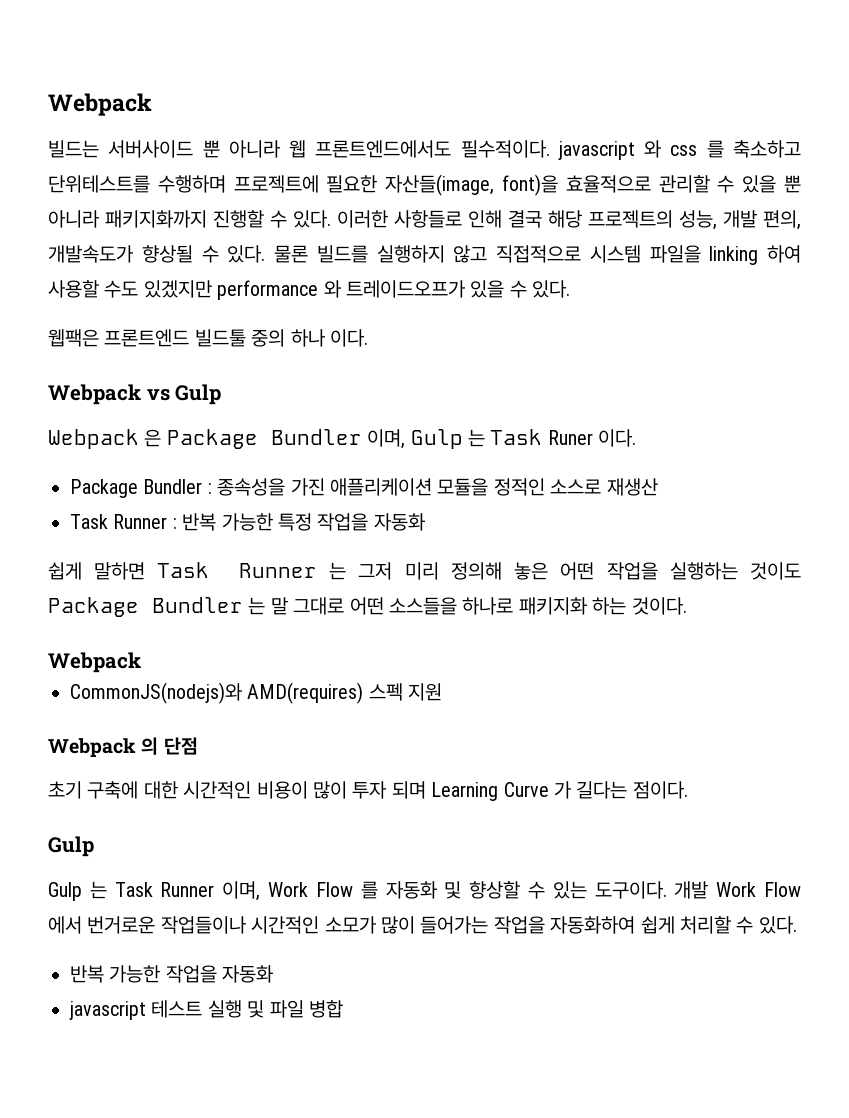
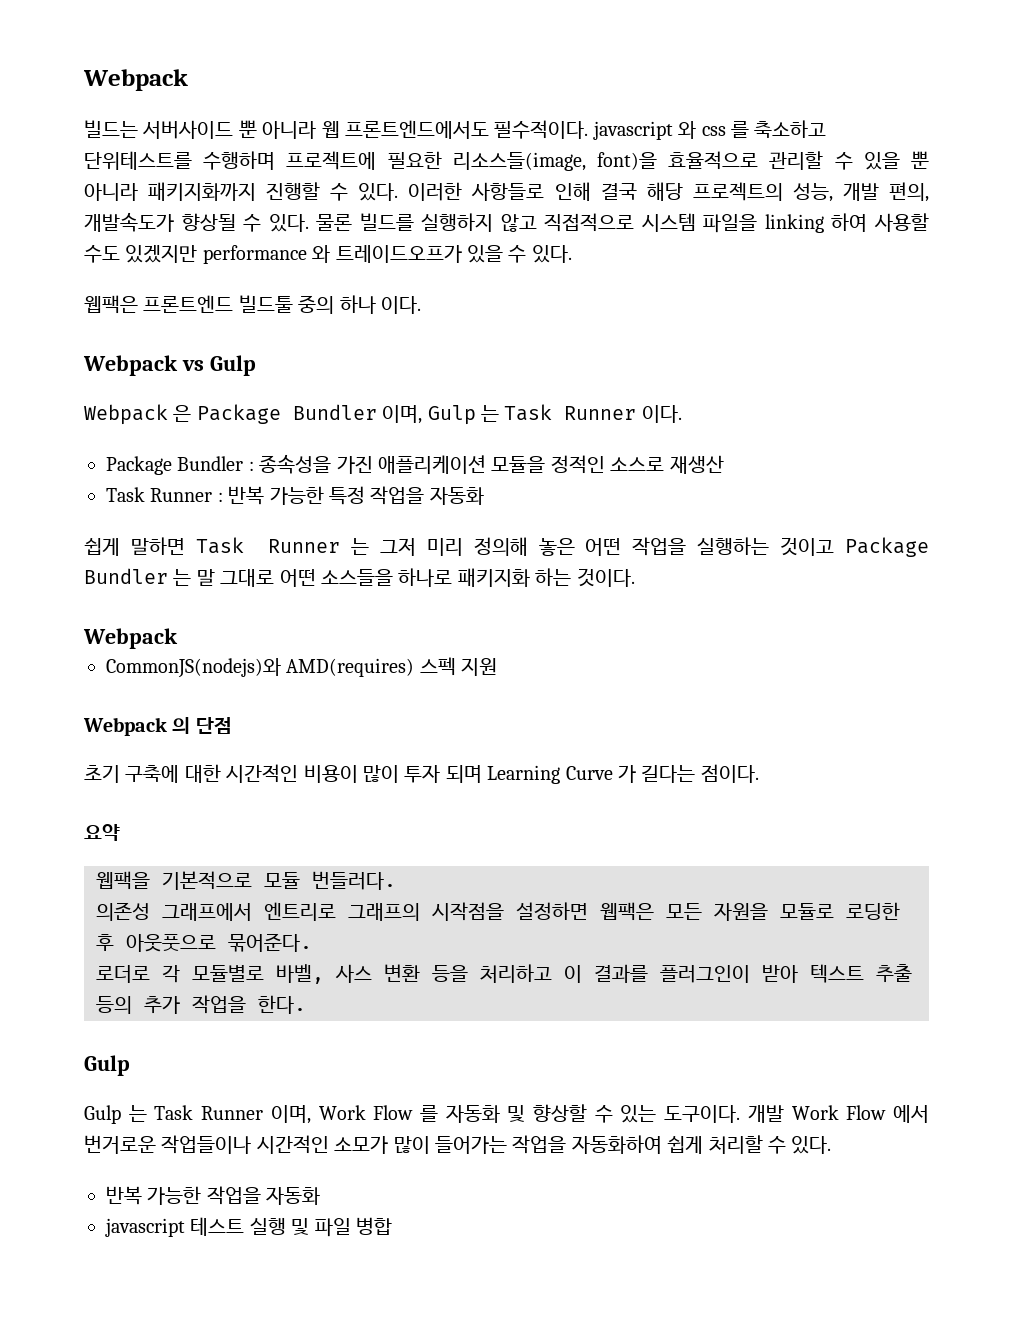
- 빌드는 서버사이드 뿐 아니라 웹 프론트엔드에서도 필수적이다. javascript 와 css 를 축소하고 단위테스트를 수행하며 프로젝트에 필요한 자산들(image, font)을 효율적으로 관리할 수 있을 뿐 아니라 패키지화까지 진행할 수 있다.
+ 빌드는 서버사이드 뿐 아니라 웹 프론트엔드에서도 필수적이다. javascript 와 css 를 축소하고 단위테스트를 수행하며 프로젝트에 필요한 리소스들(image, font)을 효율적으로 관리할 수 있을 뿐 아니라 패키지화까지 진행할 수 있다.
- Webpack 은 Package Bundler 이며, Gulp 는 Task Runer 이다.
+ Webpack 은 Package Bundler 이며, Gulp 는 Task Runner 이다.
- 쉽게 말하면 Task Runner 는 그저 미리 정의해 놓은 어떤 작업을 실행하는 것이도 Package Bundler 는 말 그대로 어떤 소스들을 하나로 패키지화 하는 것이다.
+ 쉽게 말하면 Task Runner 는 그저 미리 정의해 놓은 어떤 작업을 실행하는 것이고 Package Bundler 는 말 그대로 어떤 소스들을 하나로 패키지화 하는 것이다.
+ 요약
+ 웹팩을 기본적으로 모듈 번들러다.
+ 의존성 그래프에서 엔트리로 그래프의 시작점을 설정하면 웹팩은 모든 자원을 모듈로 로딩한 후 아웃풋으로 묶어준다.
+ 로더로 각 모듈별로 바벨, 사스 변환 등을 처리하고 이 결과를 플러그인이 받아 텍스트 추출 등의 추가 작업을 한다.

